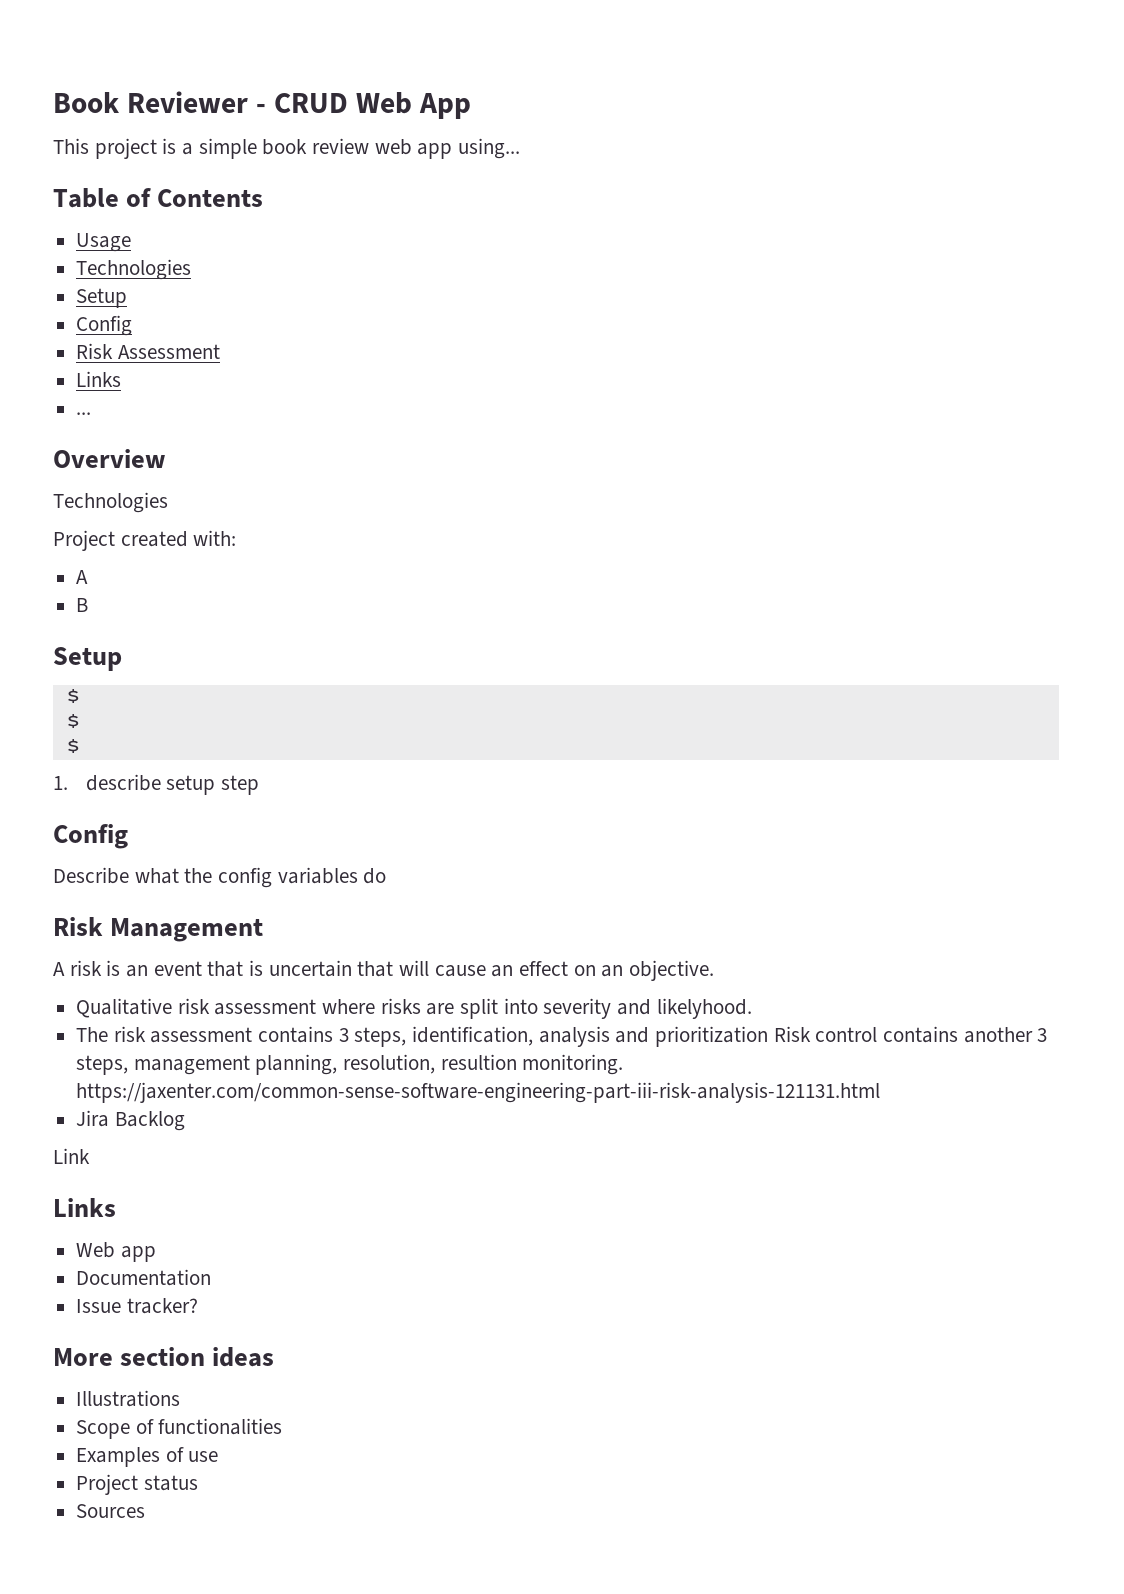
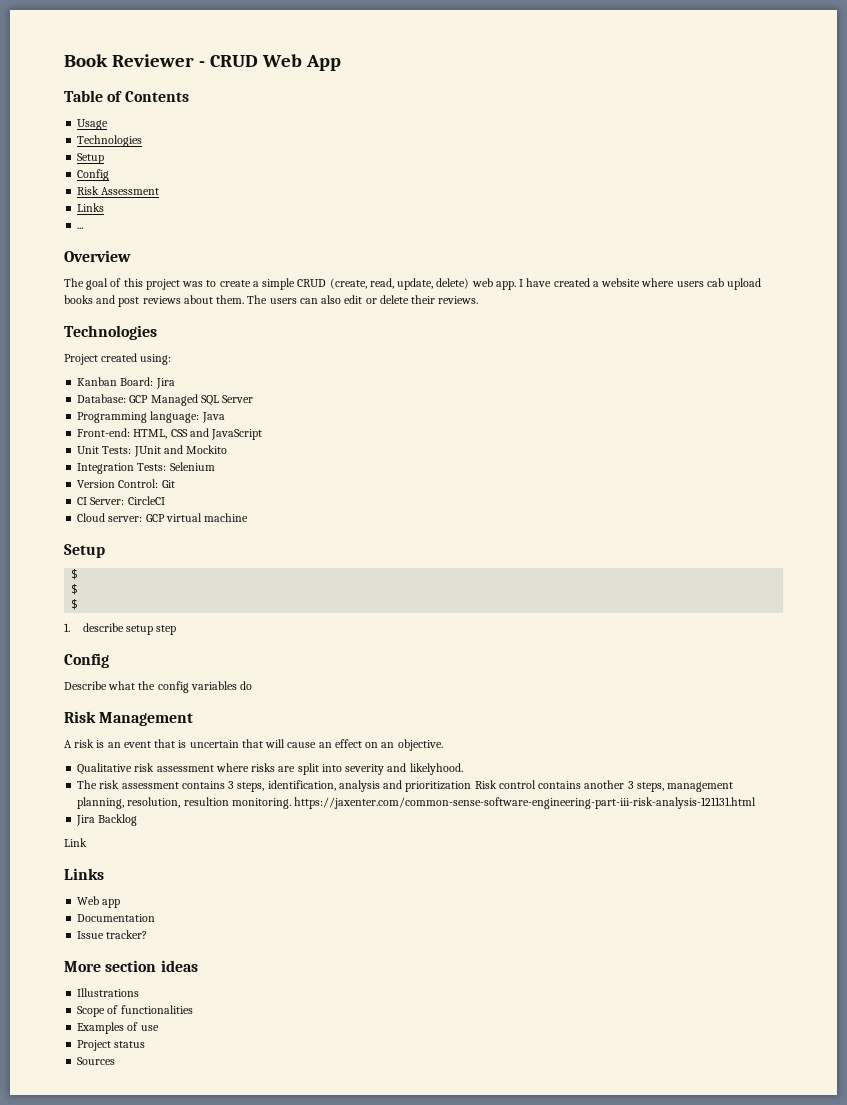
- This project is a simple book review web app using...
  Overview
+ The goal of this project was to create a simple CRUD (create, read, update, delete) web app. I have created a website where users cab upload books and post reviews about them. The users can also edit or delete their reviews.
  Technologies
- Project created with:
- A
- B
+ Project created using:
+ Kanban Board: Jira
+ Database: GCP Managed SQL Server
+ Programming language: Java
+ Front-end: HTML, CSS and JavaScript
+ Unit Tests: JUnit and Mockito
+ Integration Tests: Selenium
+ Version Control: Git
+ CI Server: CircleCI
+ Cloud server: GCP virtual machine

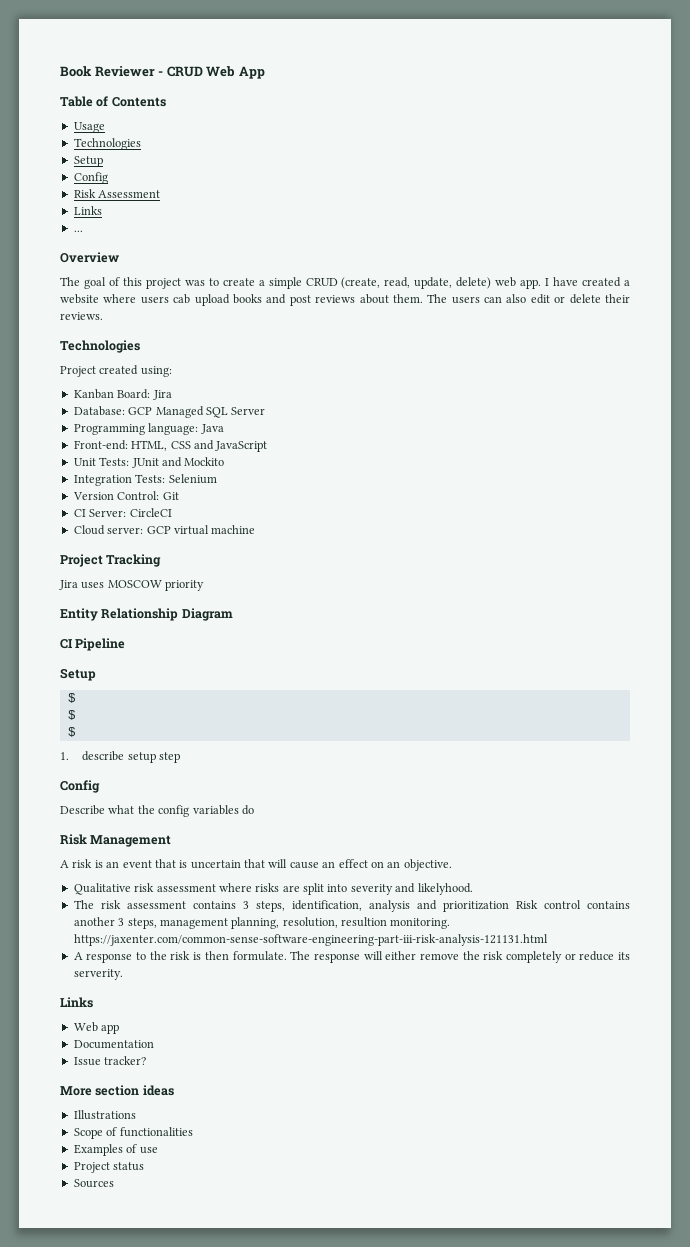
+ Project Tracking
+ Jira uses MOSCOW priority
+ Entity Relationship Diagram
+ CI Pipeline
- Jira Backlog
- Link
+ A response to the risk is then formulate. The response will either remove the risk completely or reduce its serverity.

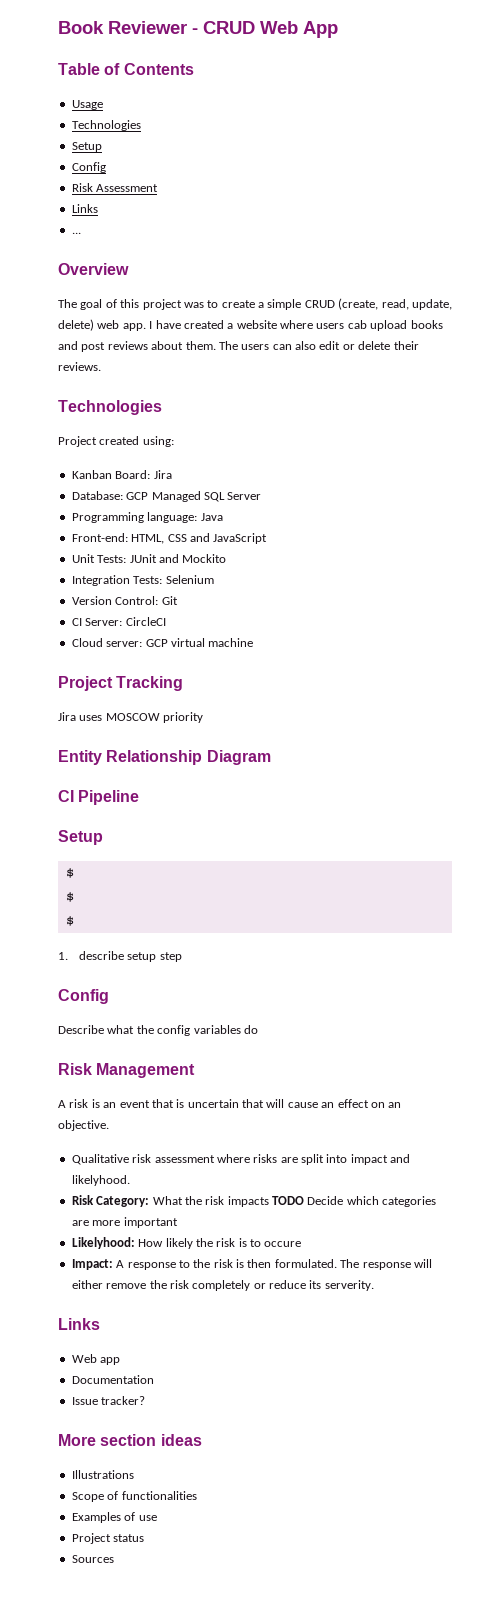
- Qualitative risk assessment where risks are split into severity and likelyhood.
+ Qualitative risk assessment where risks are split into impact and likelyhood.
- The risk assessment contains 3 steps, identification, analysis and prioritization Risk control contains another 3 steps, management planning, resolution, resultion monitoring. https://jaxenter.com/common-sense-software-engineering-part-iii-risk-analysis-121131.html
- A response to the risk is then formulate.
+ Risk Category: What the risk impacts TODO Decide which categories are more important
+ Likelyhood: How likely the risk is to occure
+ Impact: A response to the risk is then formulated.

